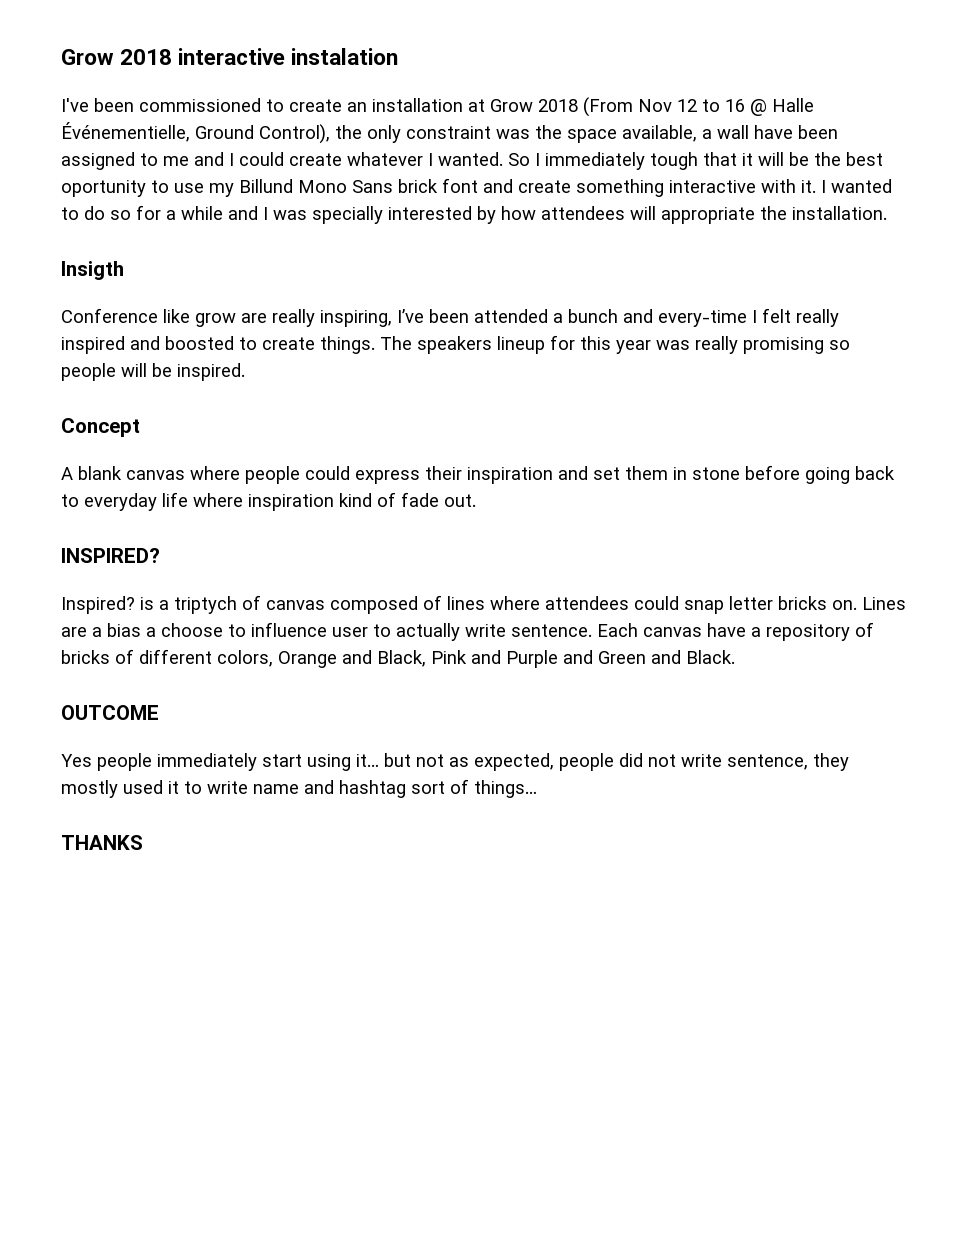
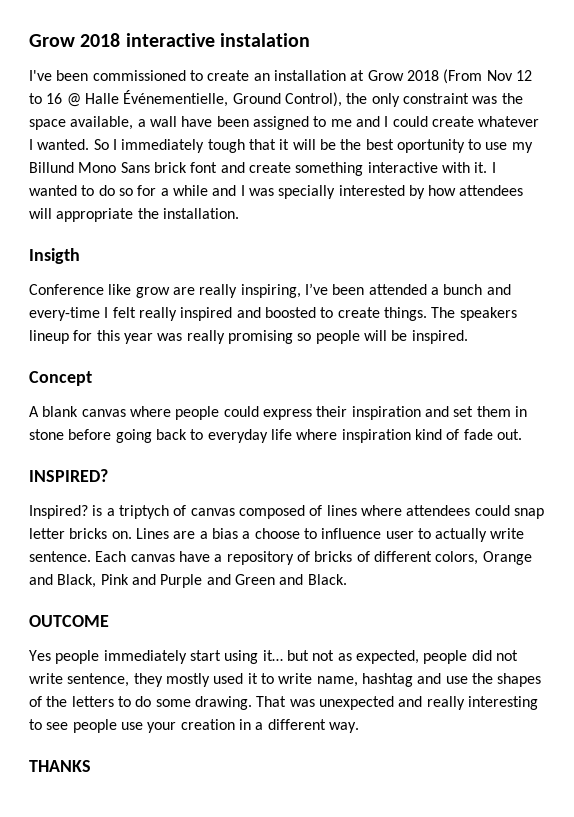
- Yes people immediately start using it… but not as expected, people did not write sentence, they mostly used it to write name and hashtag sort of things…
+ Yes people immediately start using it… but not as expected, people did not write sentence, they mostly used it to write name, hashtag and use the shapes of the letters to do some drawing. That was unexpected and really interesting to see people use your creation in a different way.

